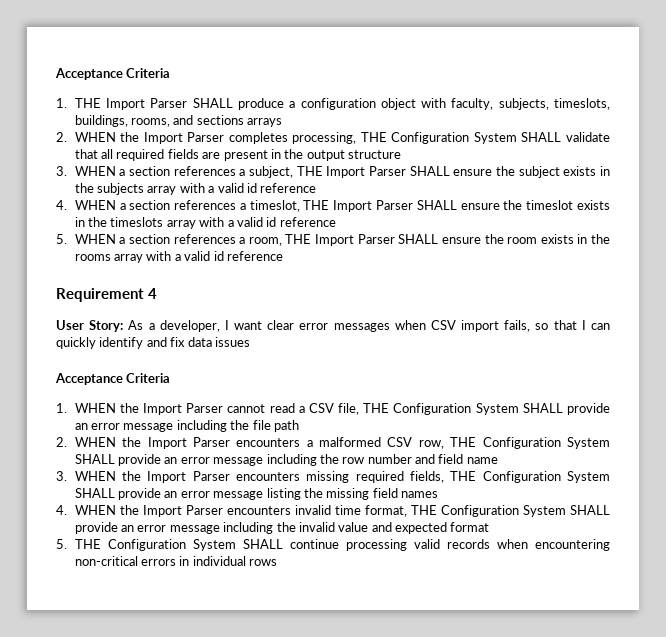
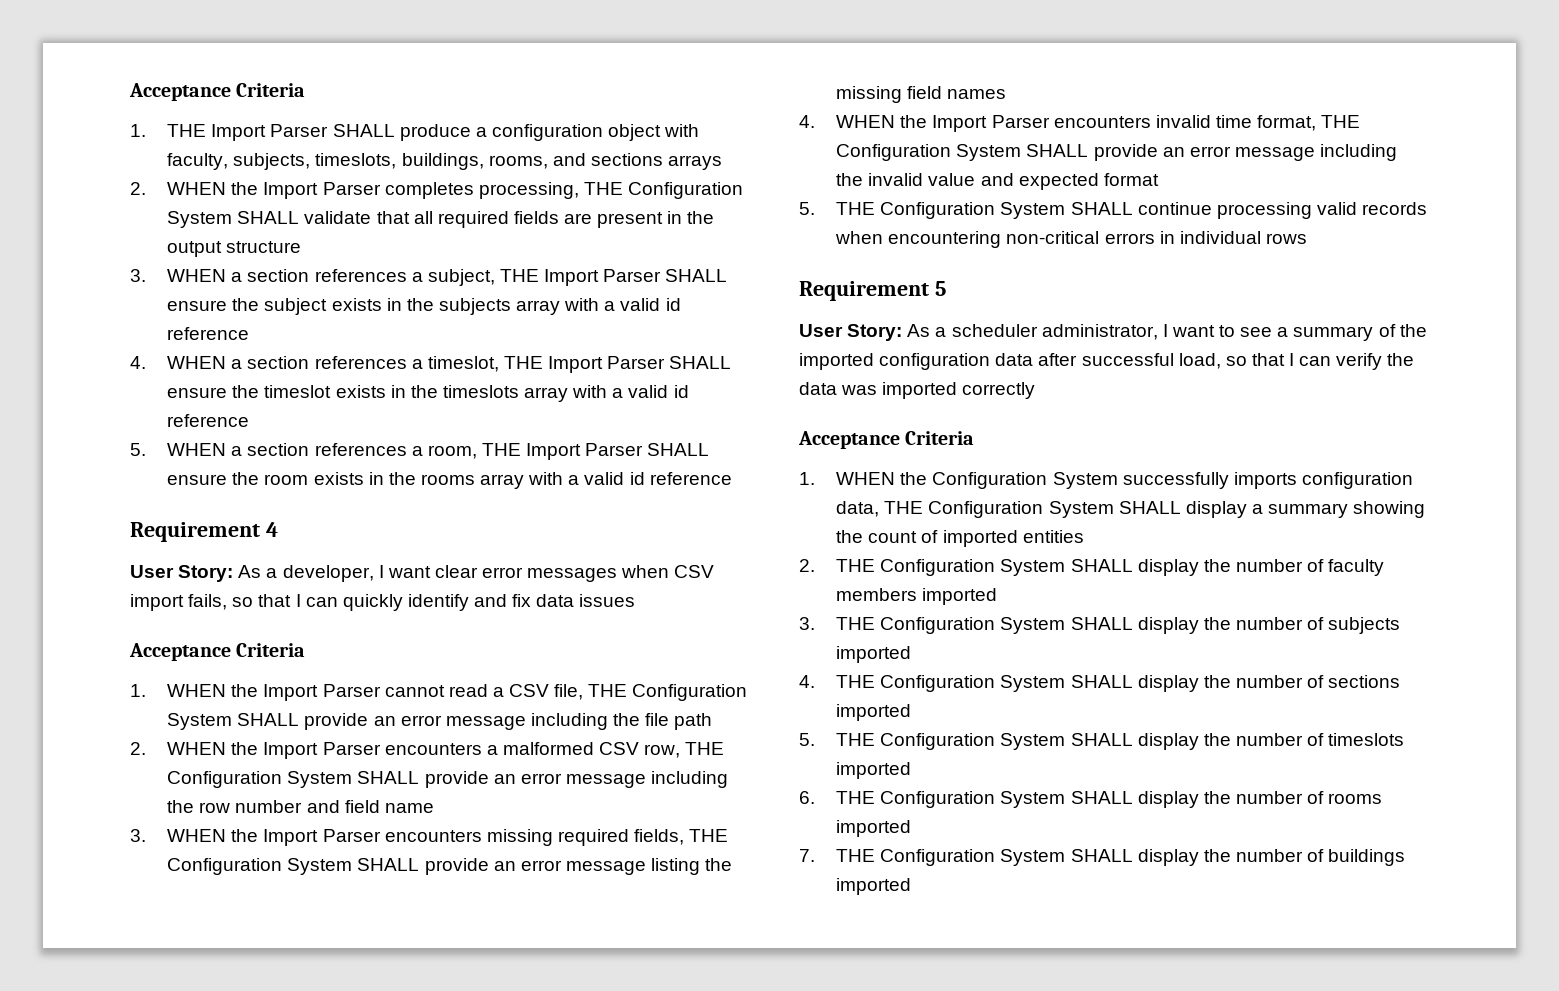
+ Requirement 5
+ User Story: As a scheduler administrator, I want to see a summary of the imported configuration data after successful load, so that I can verify the data was imported correctly
+ Acceptance Criteria
+ 1. WHEN the Configuration System successfully imports configuration data, THE Configuration System SHALL display a summary showing the count of imported entities
+ 2. THE Configuration System SHALL display the number of faculty members imported
+ 3. THE Configuration System SHALL display the number of subjects imported
+ 4. THE Configuration System SHALL display the number of sections imported
+ 5. THE Configuration System SHALL display the number of timeslots imported
+ 6. THE Configuration System SHALL display the number of rooms imported
+ 7. THE Configuration System SHALL display the number of buildings imported

